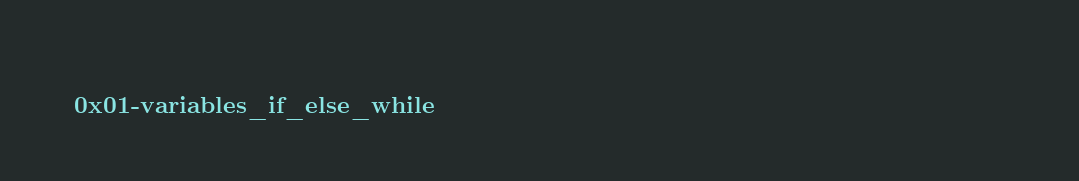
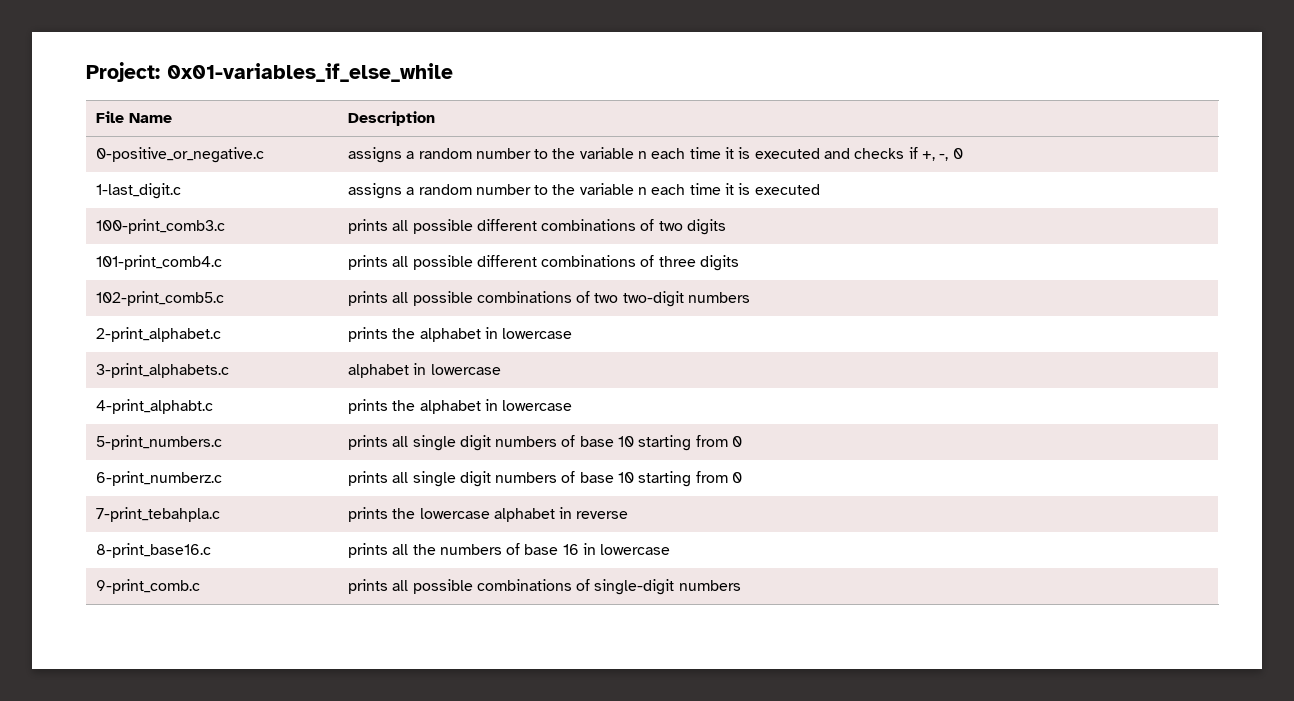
- 0x01-variables_if_else_while
+ Project: 0x01-variables_if_else_while
+ File Name | Description
+ 0-positive_or_negative.c | assigns a random number to the variable n each time it is executed and checks if +, -, 0
+ 1-last_digit.c | assigns a random number to the variable n each time it is executed
+ 100-print_comb3.c | prints all possible different combinations of two digits
+ 101-print_comb4.c | prints all possible different combinations of three digits
+ 102-print_comb5.c | prints all possible combinations of two two-digit numbers
+ 2-print_alphabet.c | prints the alphabet in lowercase
+ 3-print_alphabets.c | alphabet in lowercase
+ 4-print_alphabt.c | prints the alphabet in lowercase
+ 5-print_numbers.c | prints all single digit numbers of base 10 starting from 0
+ 6-print_numberz.c | prints all single digit numbers of base 10 starting from 0
+ 7-print_tebahpla.c | prints the lowercase alphabet in reverse
+ 8-print_base16.c | prints all the numbers of base 16 in lowercase
+ 9-print_comb.c | prints all possible combinations of single-digit numbers

